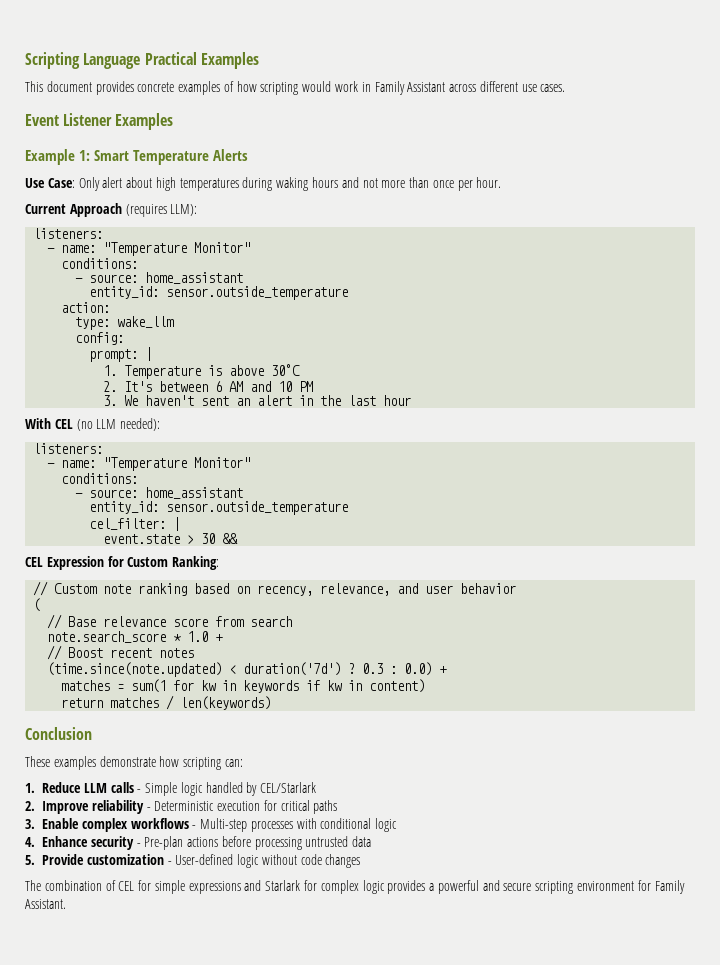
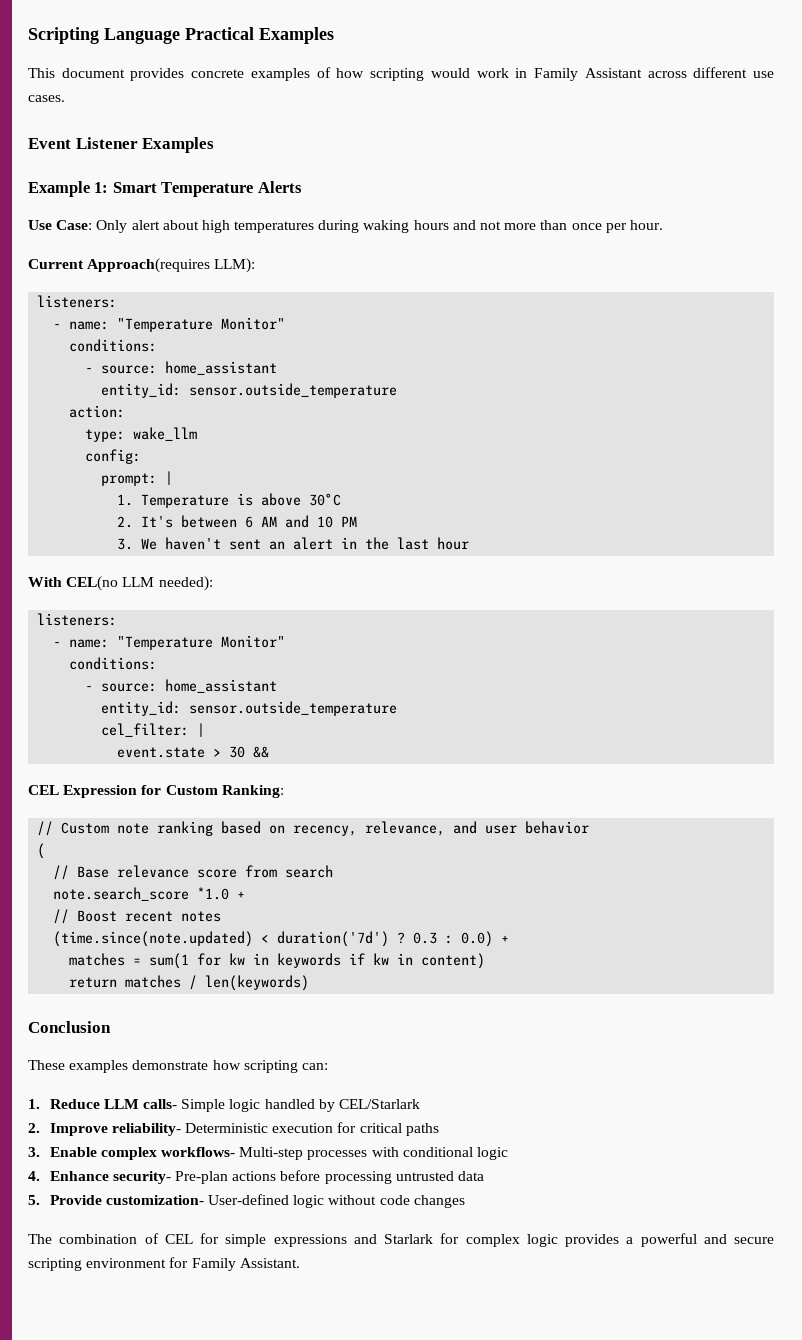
- Current Approach (requires LLM):
+ Current Approach(requires LLM):
- With CEL (no LLM needed):
+ With CEL(no LLM needed):
- note.search_score * 1.0 +
+ note.search_score *1.0 +
- 1. Reduce LLM calls - Simple logic handled by CEL/Starlark
+ 1. Reduce LLM calls- Simple logic handled by CEL/Starlark
- 2. Improve reliability - Deterministic execution for critical paths
+ 2. Improve reliability- Deterministic execution for critical paths
- 3. Enable complex workflows - Multi-step processes with conditional logic
+ 3. Enable complex workflows- Multi-step processes with conditional logic
- 4. Enhance security - Pre-plan actions before processing untrusted data
+ 4. Enhance security- Pre-plan actions before processing untrusted data
- 5. Provide customization - User-defined logic without code changes
+ 5. Provide customization- User-defined logic without code changes

